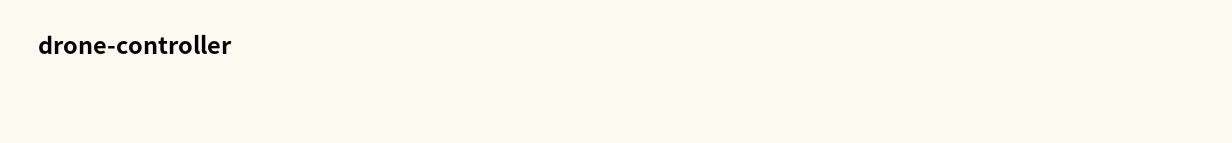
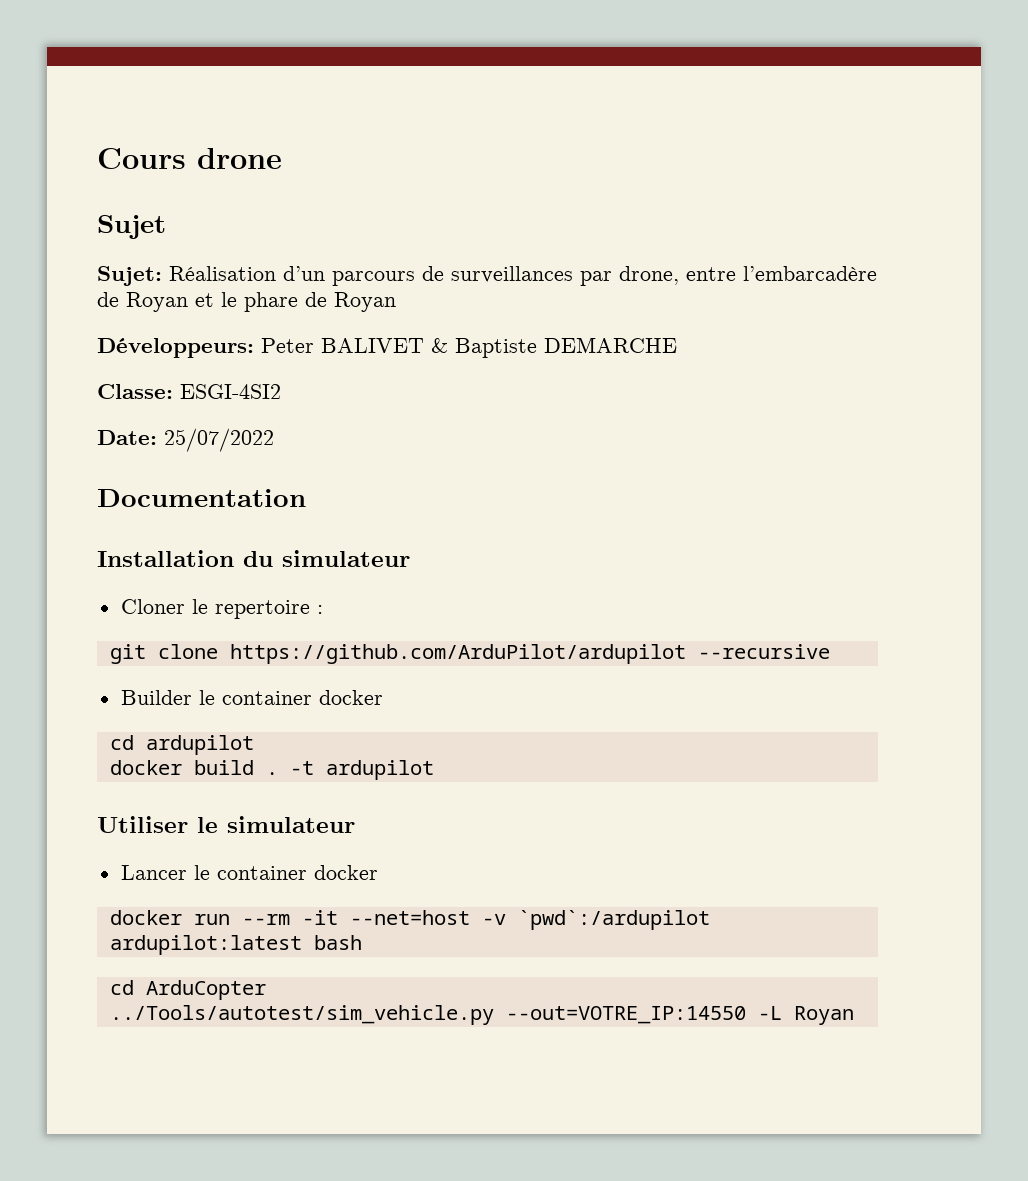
- drone-controller
+ Cours drone
+ Sujet
+ Sujet: Réalisation d’un parcours de surveillances par drone, entre l’embarcadère de Royan et le phare de Royan
+ Développeurs: Peter BALIVET & Baptiste DEMARCHE
+ Classe: ESGI-4SI2
+ Date: 25/07/2022
+ Documentation
+ Installation du simulateur
+ Cloner le repertoire :
+ git clone https://github.com/ArduPilot/ardupilot --recursive
+ Builder le container docker
+ cd ardupilot
+ docker build . -t ardupilot
+ Utiliser le simulateur
+ Lancer le container docker
+ docker run --rm -it --net=host -v `pwd`:/ardupilot ardupilot:latest bash
+ cd ArduCopter
+ ../Tools/autotest/sim_vehicle.py --out=VOTRE_IP:14550 -L Royan

